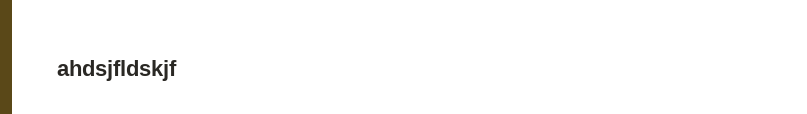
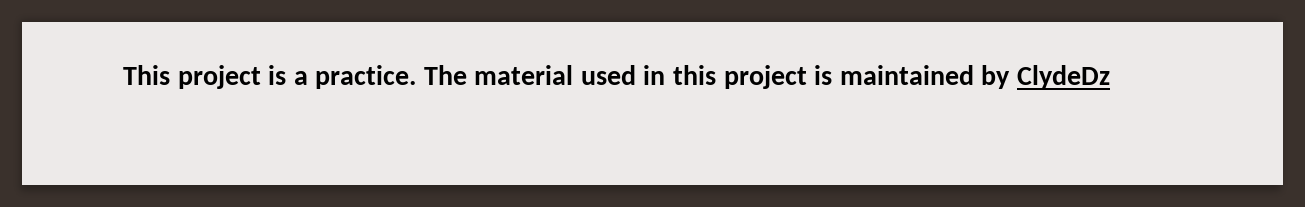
- ahdsjfldskjf
+ This project is a practice. The material used in this project is maintained by ClydeDz

